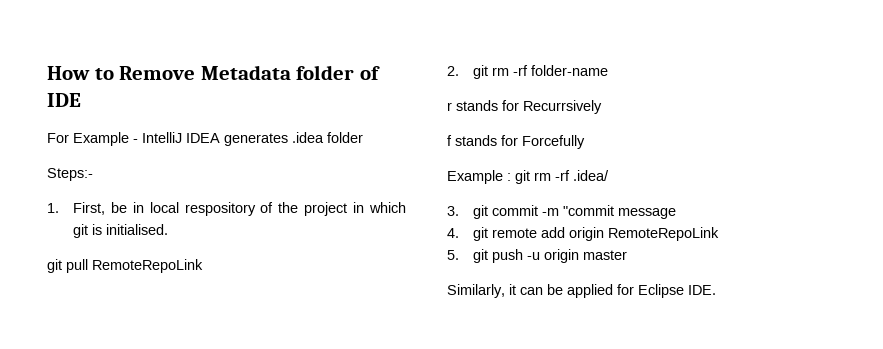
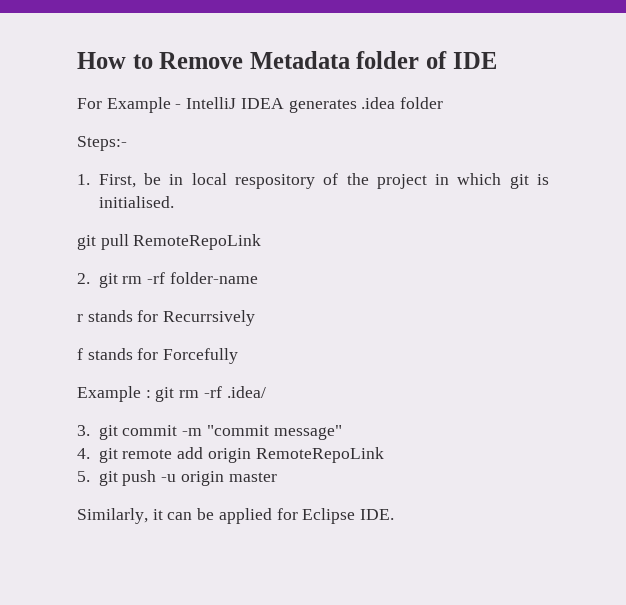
- 3. git commit -m "commit message
+ 3. git commit -m "commit message"

